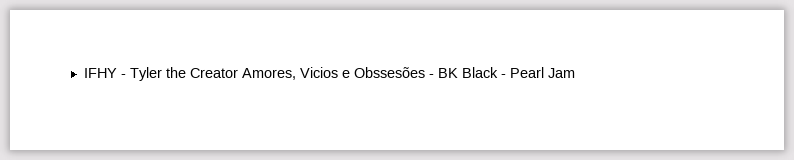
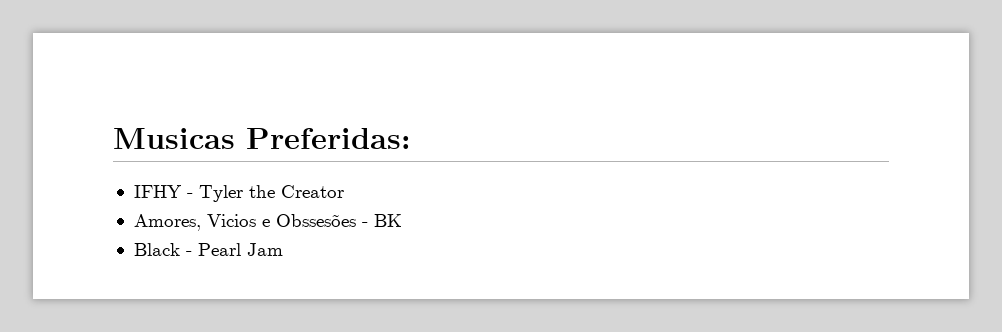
+ Musicas Preferidas:
- IFHY - Tyler the Creator Amores, Vicios e Obssesões - BK Black - Pearl Jam
+ IFHY - Tyler the Creator
+ Amores, Vicios e Obssesões - BK
+ Black - Pearl Jam

